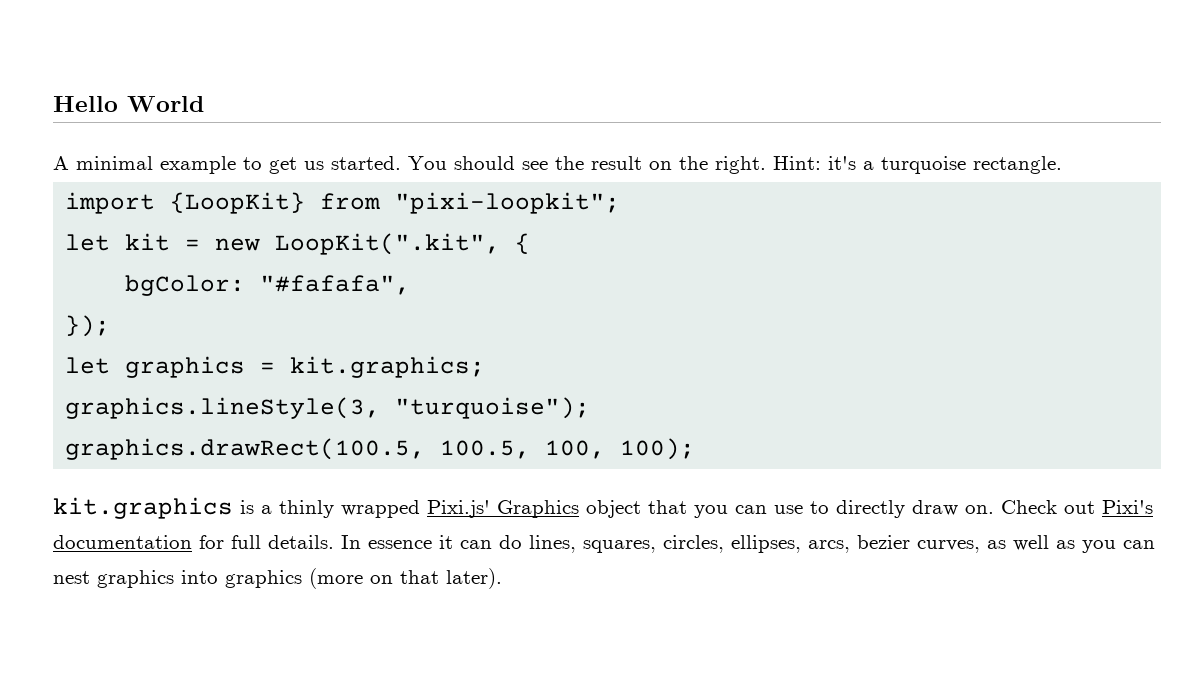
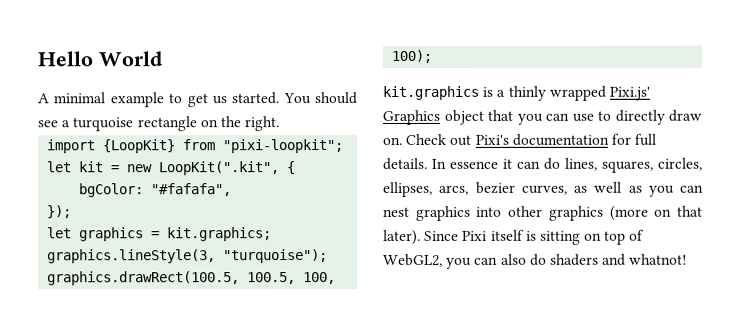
- You should see the result on the right. Hint: it's a turquoise rectangle.
+ You should see a turquoise rectangle on the right.
- In essence it can do lines, squares, circles, ellipses, arcs, bezier curves, as well as you can nest graphics into graphics (more on that later).
+ In essence it can do lines, squares, circles, ellipses, arcs, bezier curves, as well as you can nest graphics into other graphics (more on that later).
+ Since Pixi itself is sitting on top of WebGL2, you can also do shaders and whatnot!

